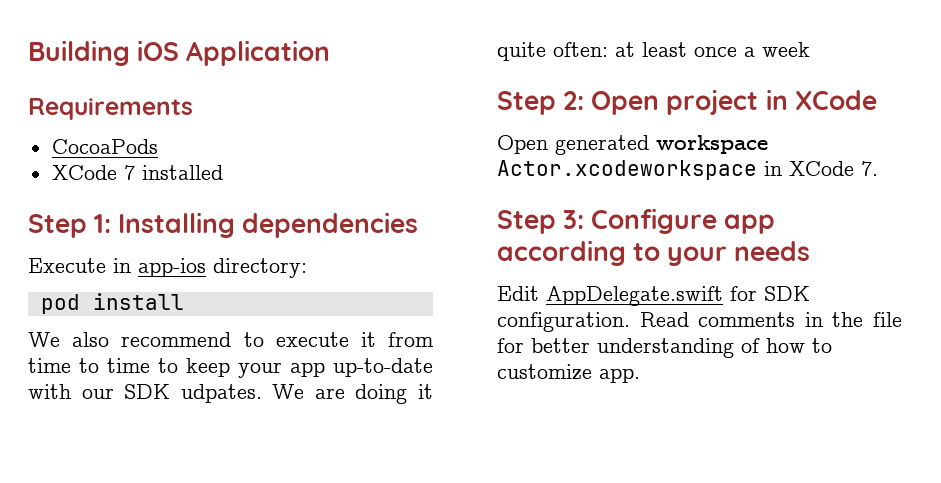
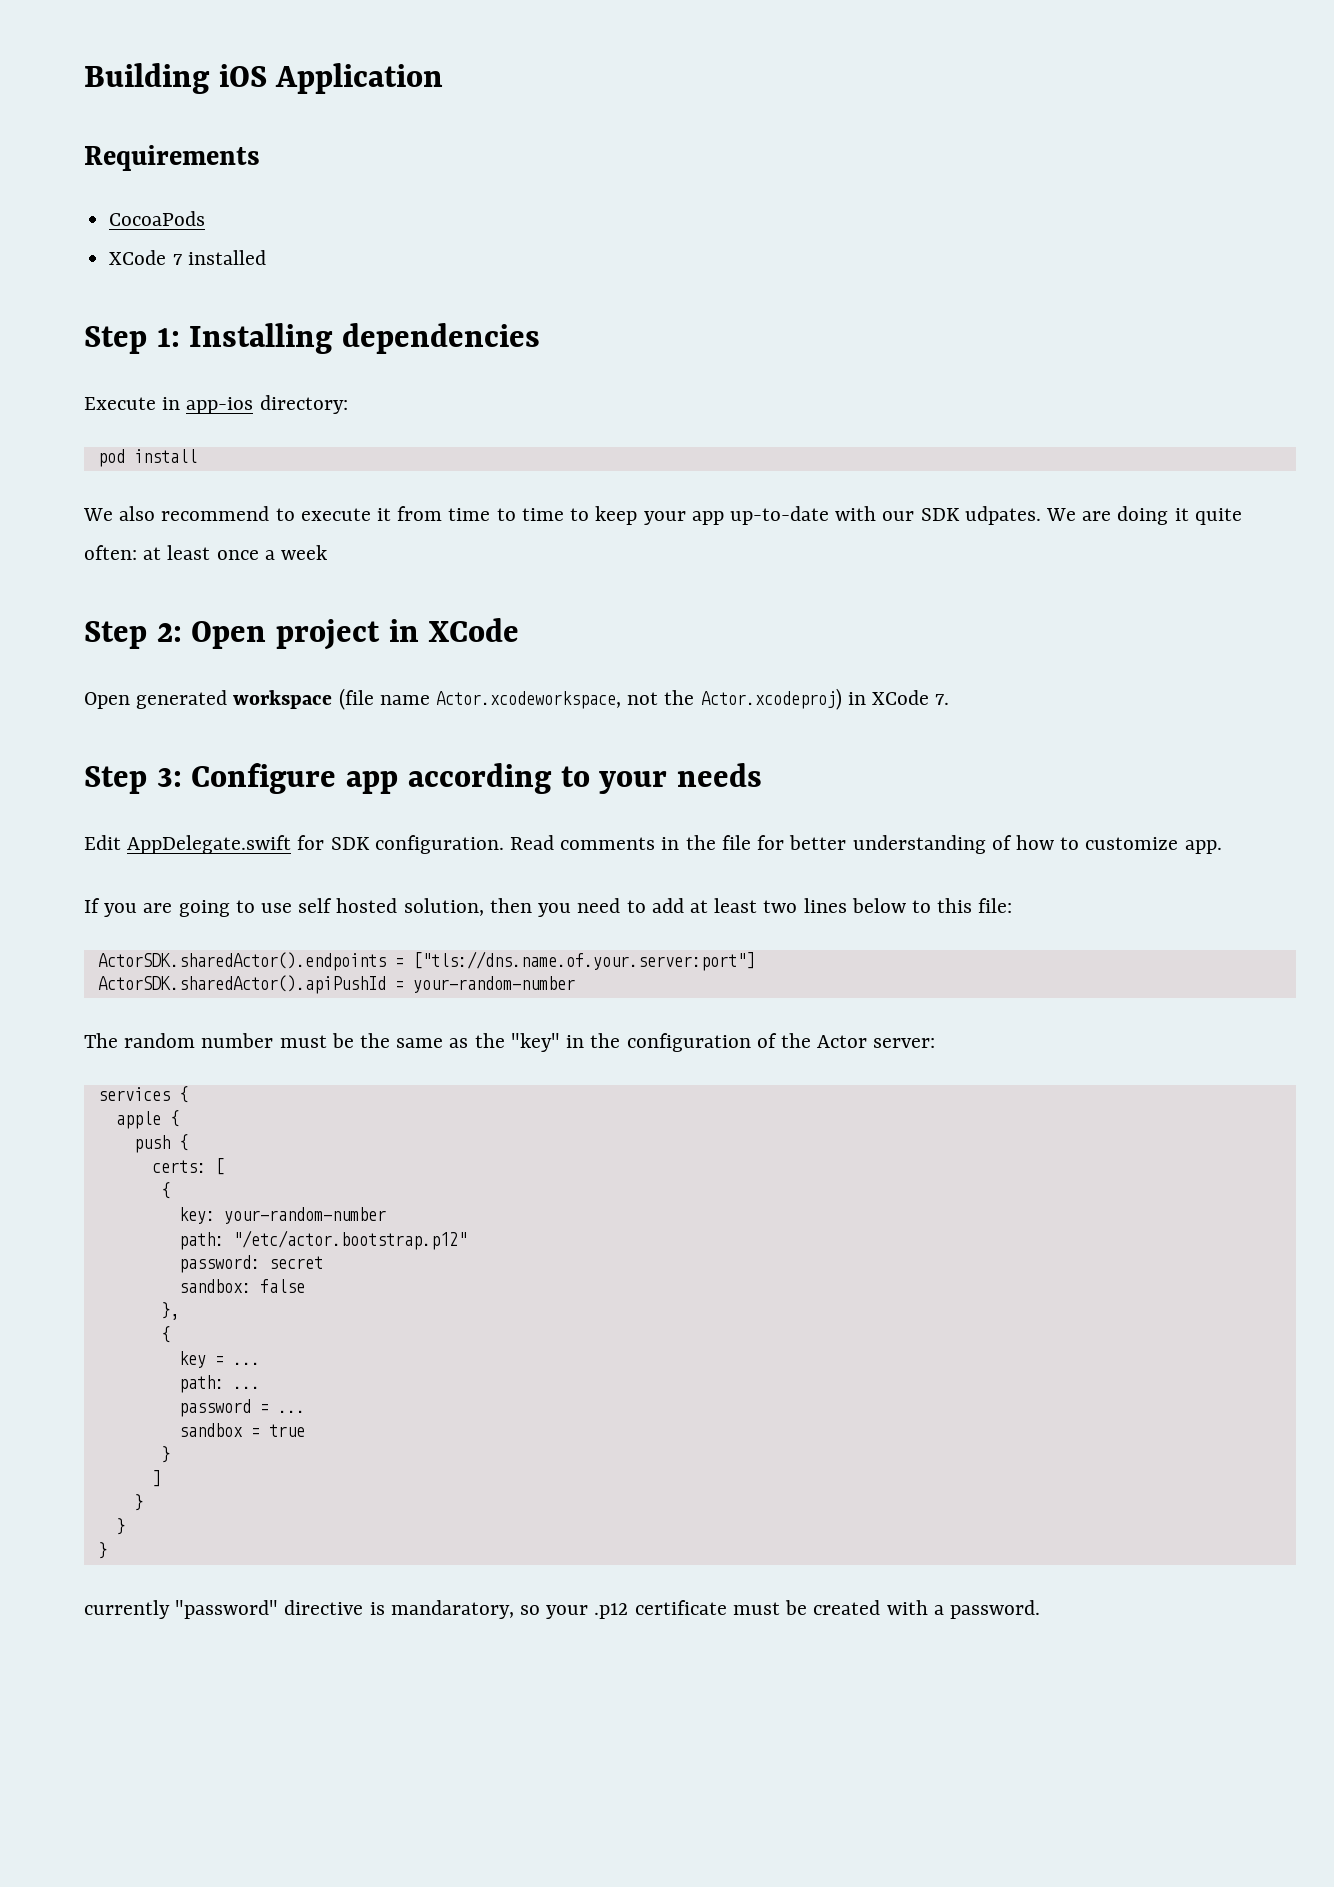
- Open generated workspace Actor.xcodeworkspace in XCode 7.
+ Open generated workspace (file name Actor.xcodeworkspace, not the Actor.xcodeproj) in XCode 7.
+ If you are going to use self hosted solution, then you need to add at least two lines below to this file:
+ ActorSDK.sharedActor().endpoints = ["tls://dns.name.of.your.server:port"]
+ ActorSDK.sharedActor().apiPushId = your-random-number
+ The random number must be the same as the "key" in the configuration of the Actor server:
+ services {
+ apple {
+ push {
+ certs: [
+ {
+ key: your-random-number
+ path: "/etc/actor.bootstrap.p12"
+ password: secret
+ sandbox: false
+ },
+ {
+ key = ...
+ path: ...
+ password = ...
+ sandbox = true
+ }
+ ]
+ }
+ }
+ }
+ currently "password" directive is mandaratory, so your .p12 certificate must be created with a password.

